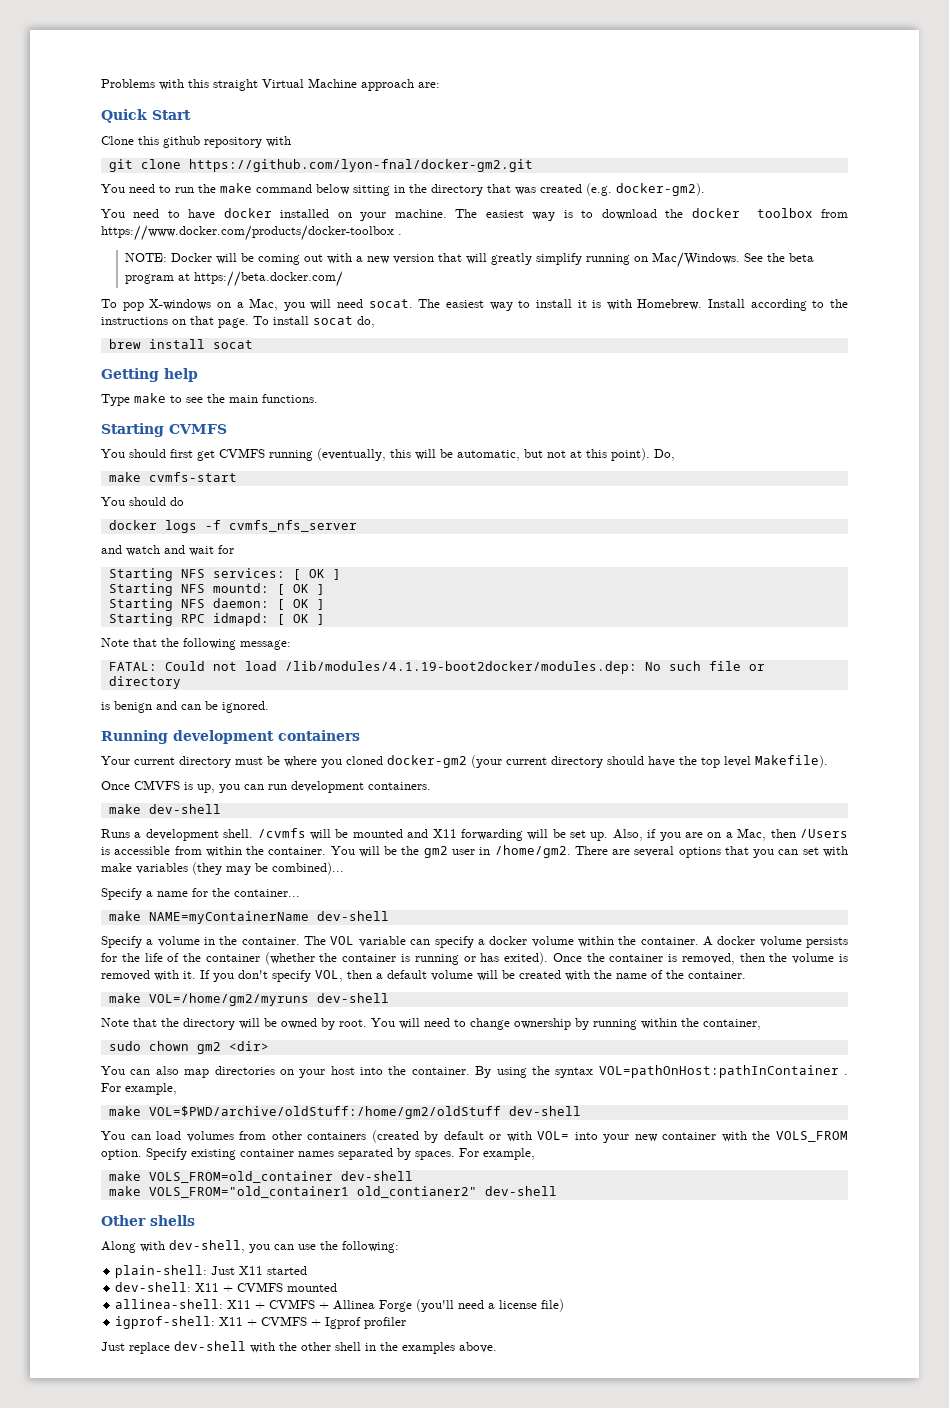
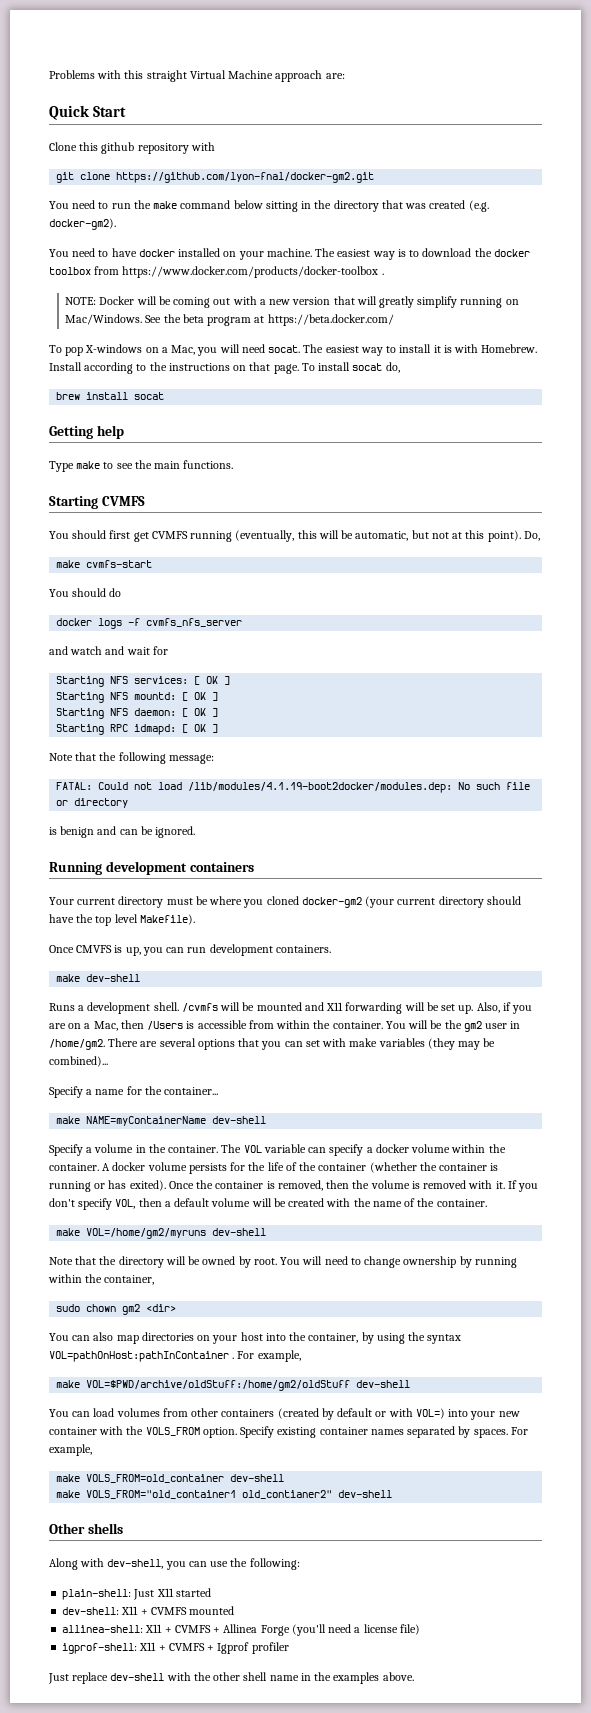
- You can also map directories on your host into the container. By using the syntax VOL=pathOnHost:pathInContainer .
+ You can also map directories on your host into the container, by using the syntax VOL=pathOnHost:pathInContainer .
- You can load volumes from other containers (created by default or with VOL= into your new container with the VOLS_FROM option.
+ You can load volumes from other containers (created by default or with VOL=) into your new container with the VOLS_FROM option.
- Just replace dev-shell with the other shell in the examples above.
+ Just replace dev-shell with the other shell name in the examples above.

